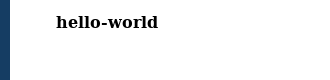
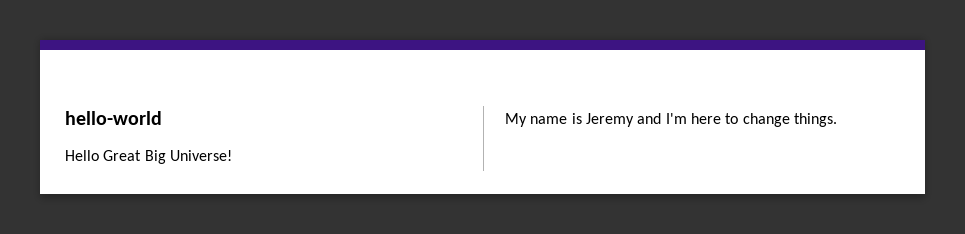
+ Hello Great Big Universe!
+ My name is Jeremy and I'm here to change things.

